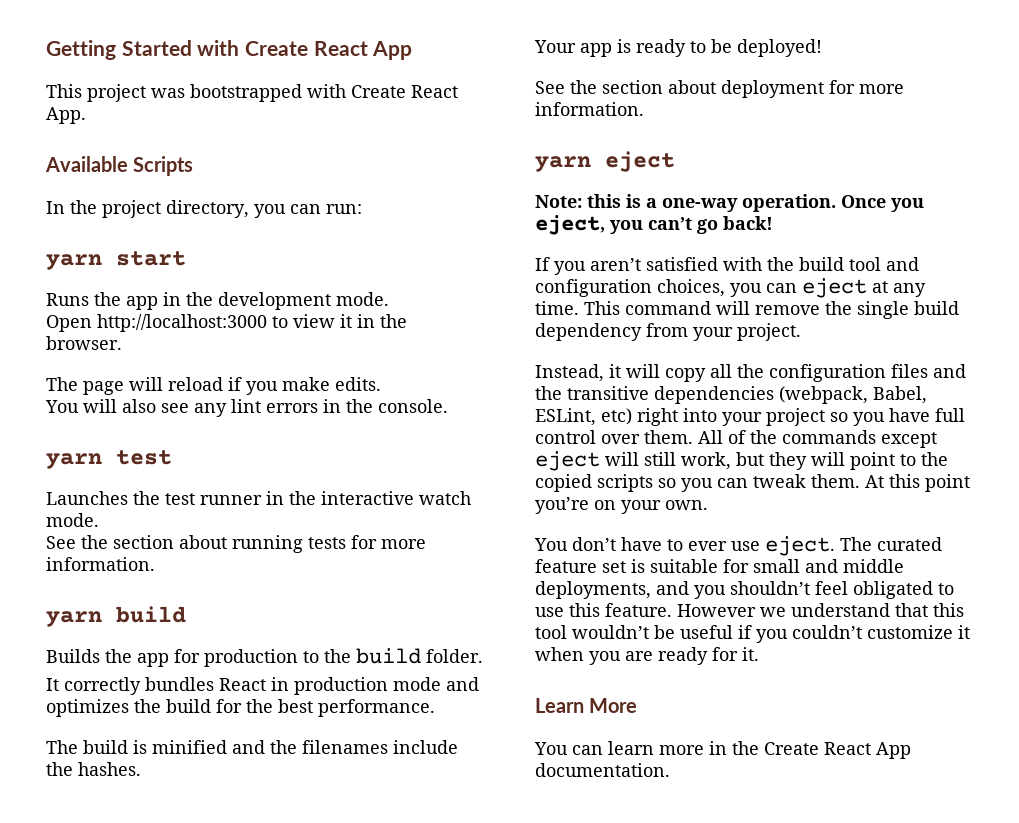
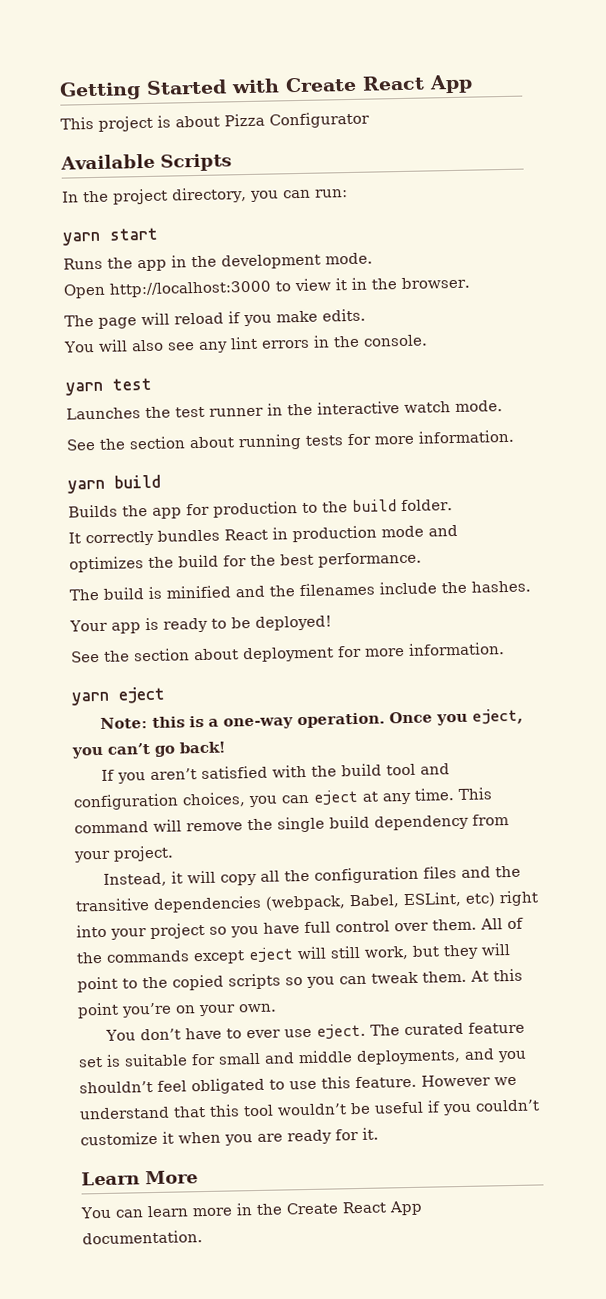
- This project was bootstrapped with Create React App.
+ This project is about Pizza Configurator

